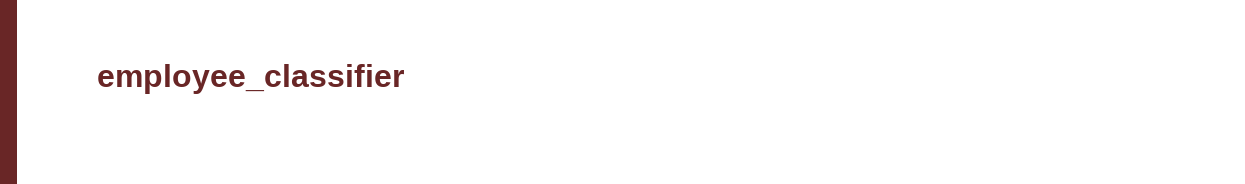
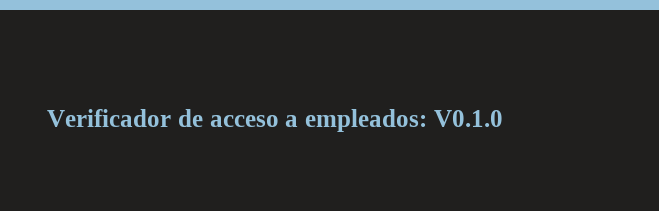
- employee_classifier
+ Verificador de acceso a empleados: V0.1.0

